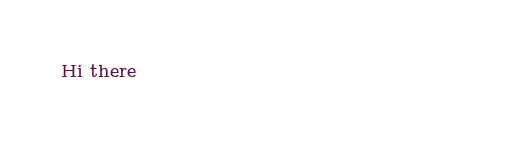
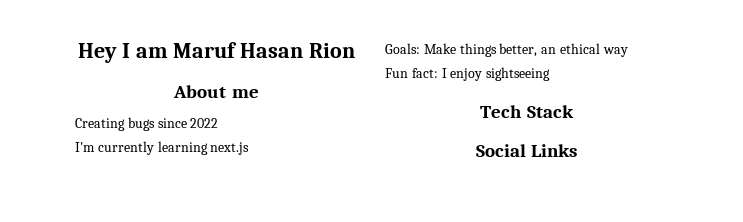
- Hi there
+ Hey I am Maruf Hasan Rion
+ About me
+ Creating bugs since 2022
+ I'm currently learning next.js
+ Goals: Make things better, an ethical way
+ Fun fact: I enjoy sightseeing
+ Tech Stack
+ Social Links

